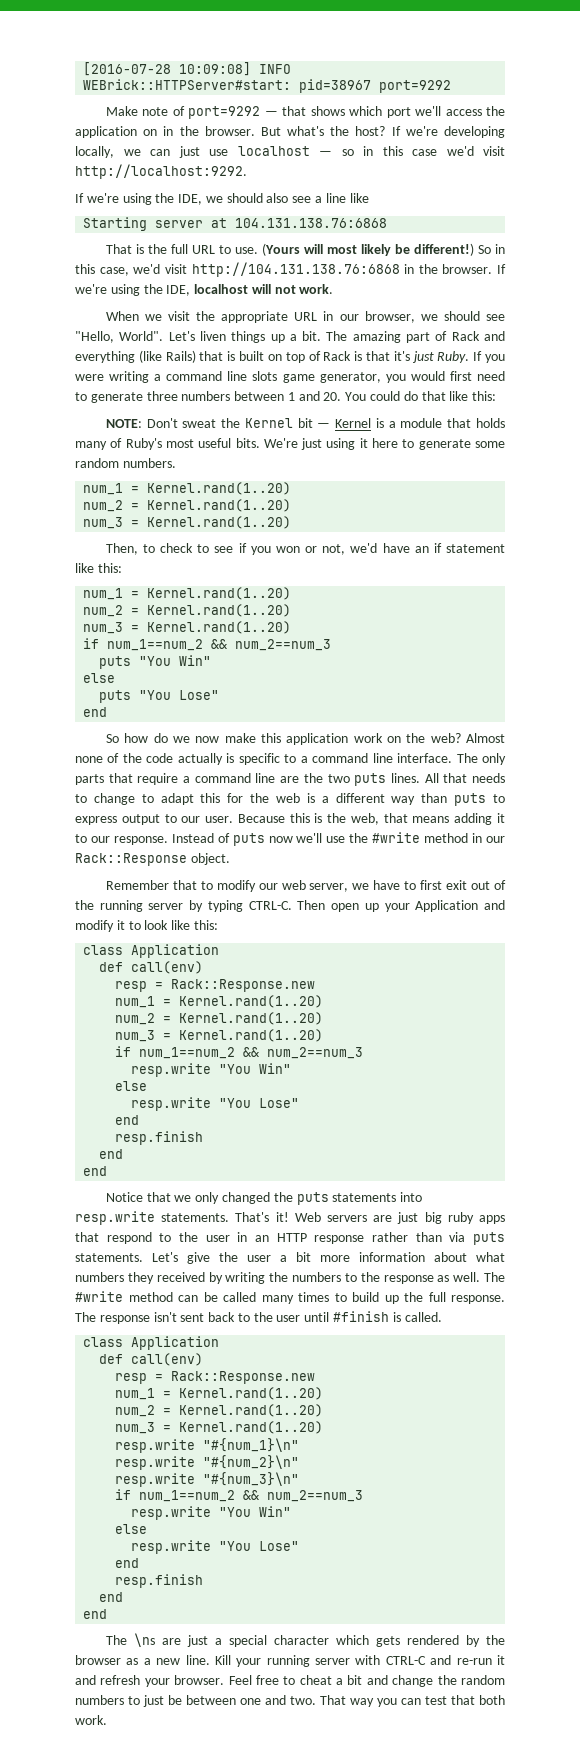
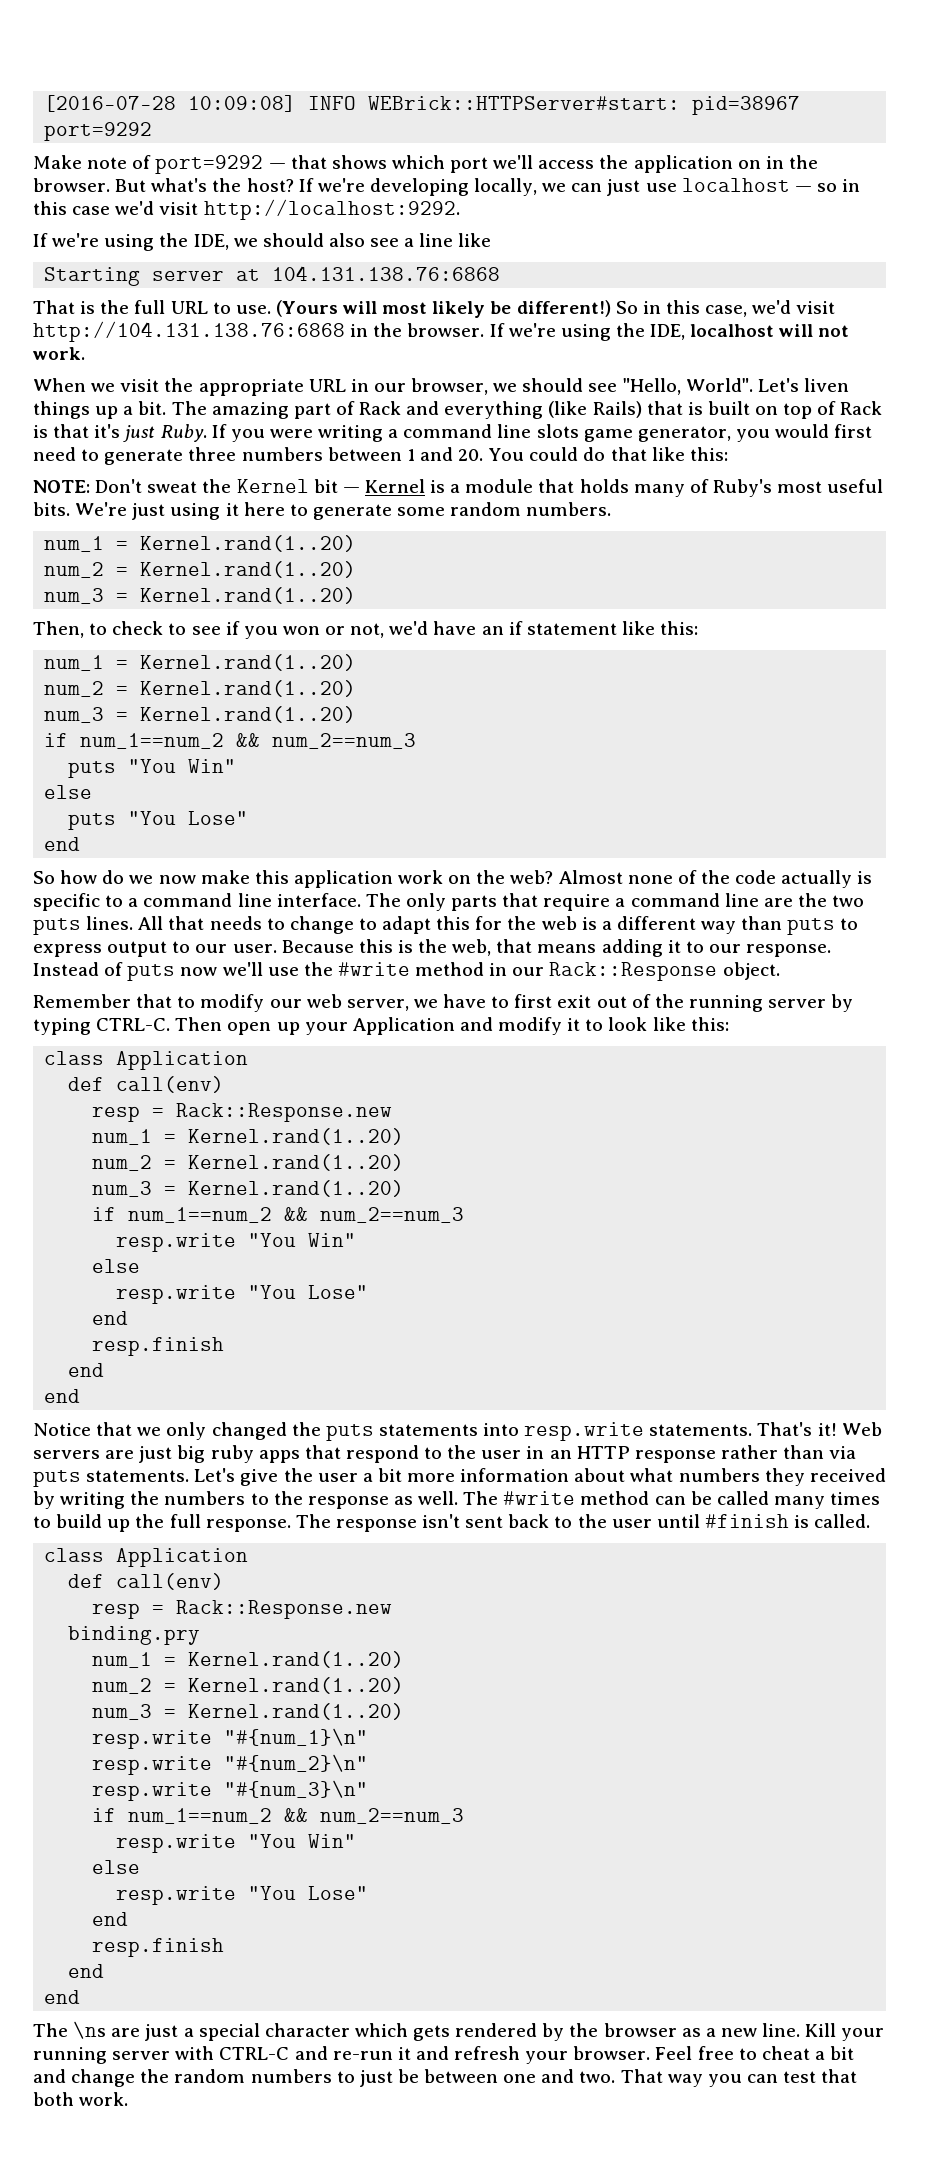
+ binding.pry

